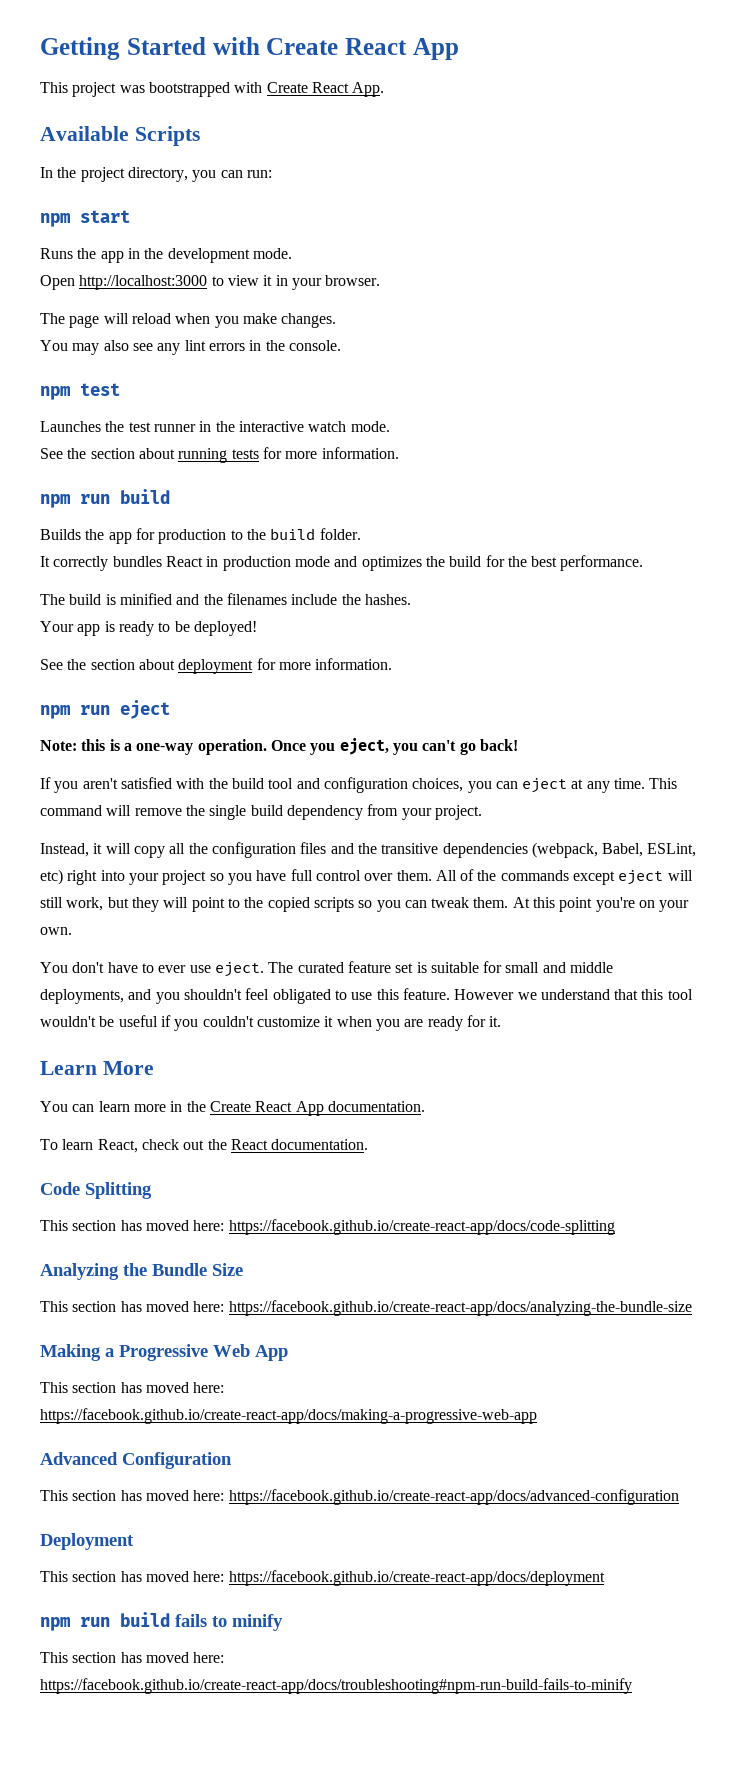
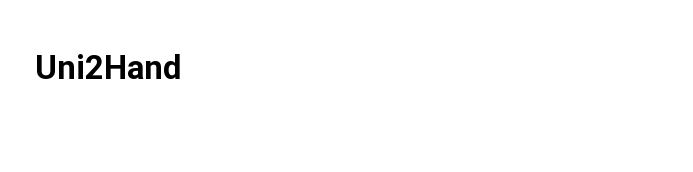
- Getting Started with Create React App
- This project was bootstrapped with Create React App.
- Available Scripts
- In the project directory, you can run:
- npm start
- Runs the app in the development mode.
- Open http://localhost:3000 to view it in your browser.
- The page will reload when you make changes.
- You may also see any lint errors in the console.
- npm test
- Launches the test runner in the interactive watch mode.
- See the section about running tests for more information.
- npm run build
- Builds the app for production to the build folder.
- It correctly bundles React in production mode and optimizes the build for the best performance.
- The build is minified and the filenames include the hashes.
- Your app is ready to be deployed!
- See the section about deployment for more information.
- npm run eject
- Note: this is a one-way operation. Once you eject, you can't go back!
- If you aren't satisfied with the build tool and configuration choices, you can eject at any time. This command will remove the single build dependency from your project.
- Instead, it will copy all the configuration files and the transitive dependencies (webpack, Babel, ESLint, etc) right into your project so you have full control over them. All of the commands except eject will still work, but they will point to the copied scripts so you can tweak them. At this point you're on your own.
- You don't have to ever use eject. The curated feature set is suitable for small and middle deployments, and you shouldn't feel obligated to use this feature. However we understand that this tool wouldn't be useful if you couldn't customize it when you are ready for it.
- Learn More
- You can learn more in the Create React App documentation.
- To learn React, check out the React documentation.
- Code Splitting
- This section has moved here: https://facebook.github.io/create-react-app/docs/code-splitting
- Analyzing the Bundle Size
- This section has moved here: https://facebook.github.io/create-react-app/docs/analyzing-the-bundle-size
- Making a Progressive Web App
- This section has moved here: https://facebook.github.io/create-react-app/docs/making-a-progressive-web-app
- Advanced Configuration
- This section has moved here: https://facebook.github.io/create-react-app/docs/advanced-configuration
- Deployment
- This section has moved here: https://facebook.github.io/create-react-app/docs/deployment
- npm run build fails to minify
- This section has moved here: https://facebook.github.io/create-react-app/docs/troubleshooting#npm-run-build-fails-to-minify
+ Uni2Hand

